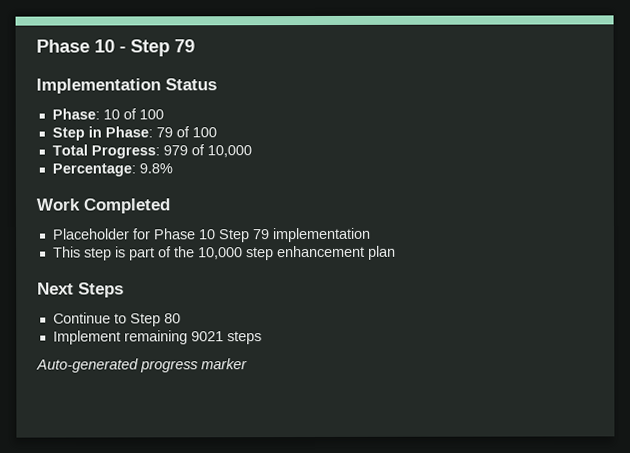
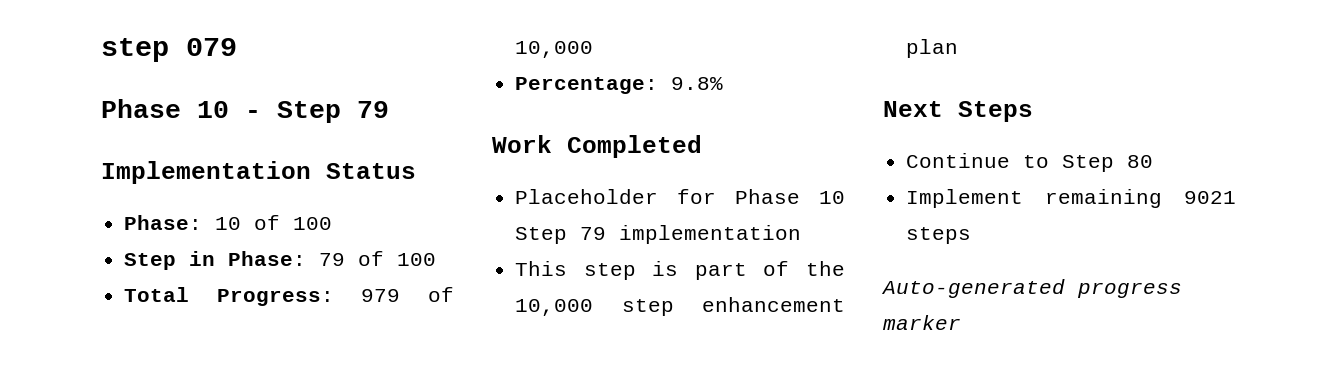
+ step 079

